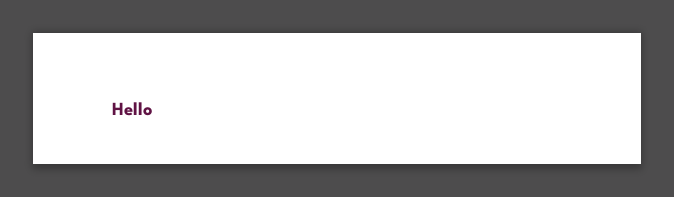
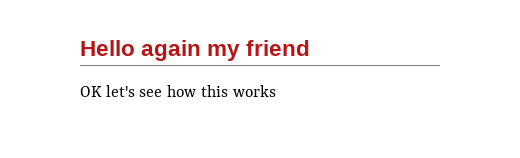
- Hello
+ Hello again my friend
+ OK let's see how this works

